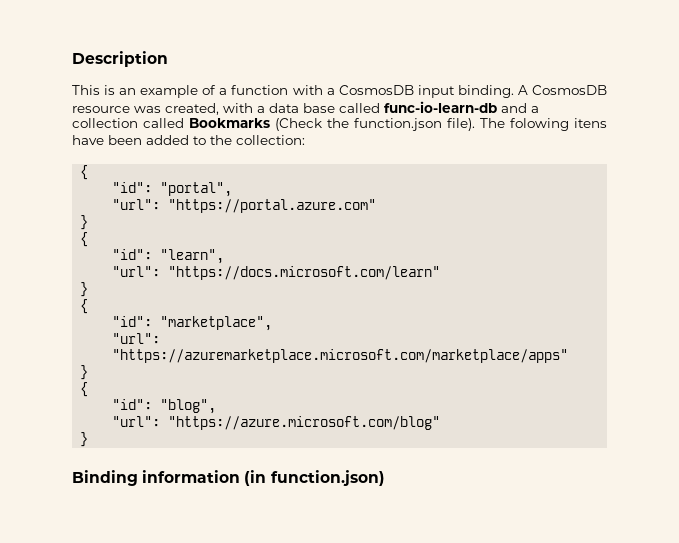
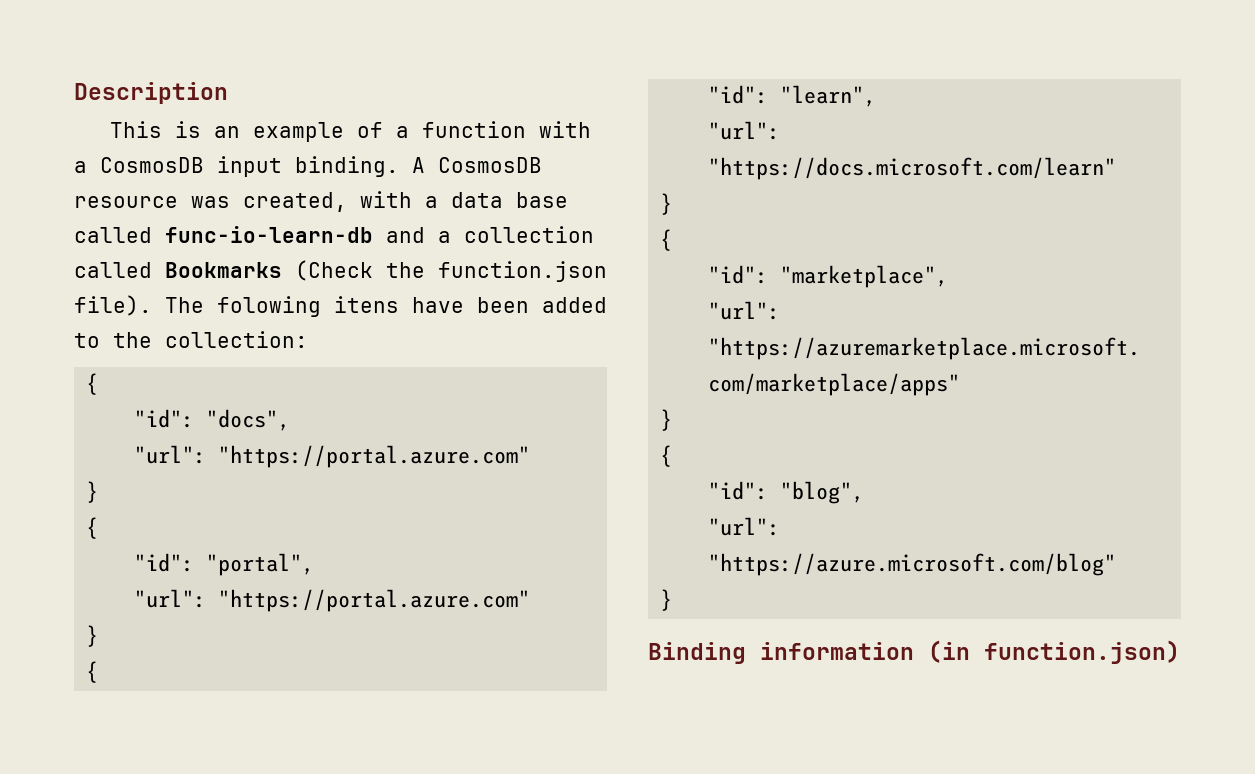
+ "id": "docs",
+ "url": "https://portal.azure.com"
+ }
+ {

